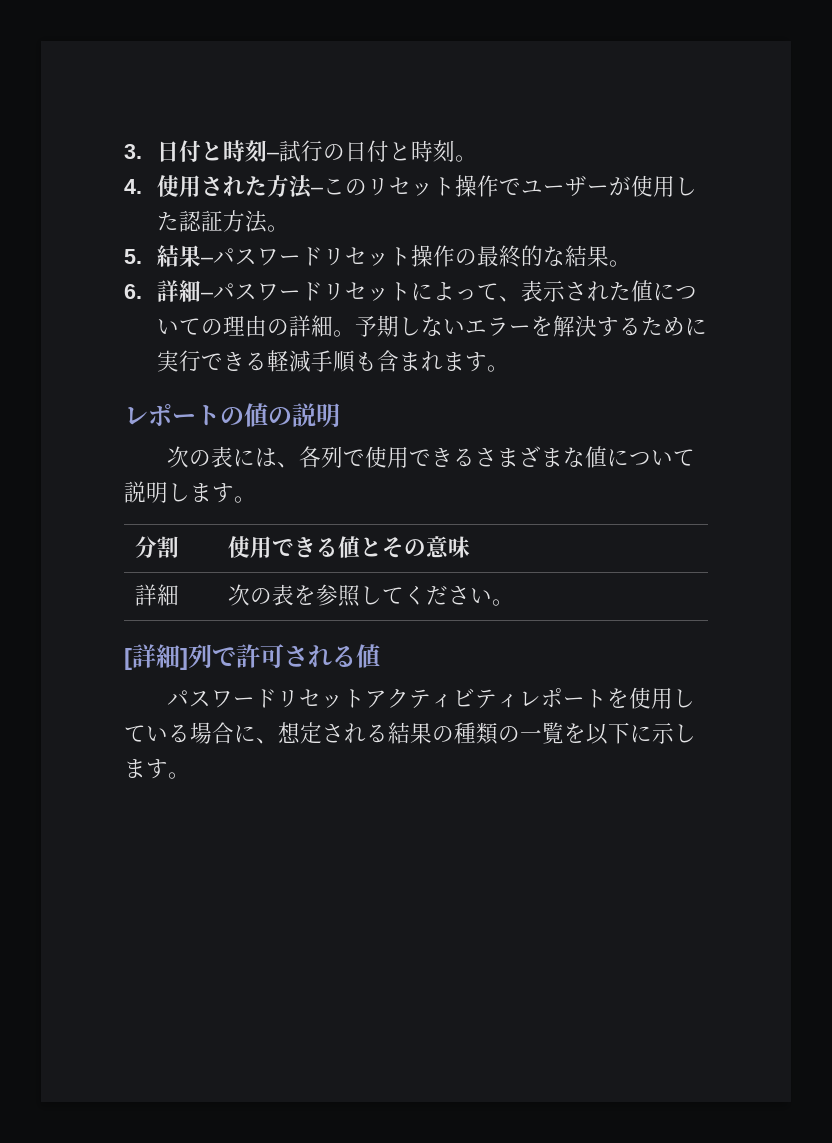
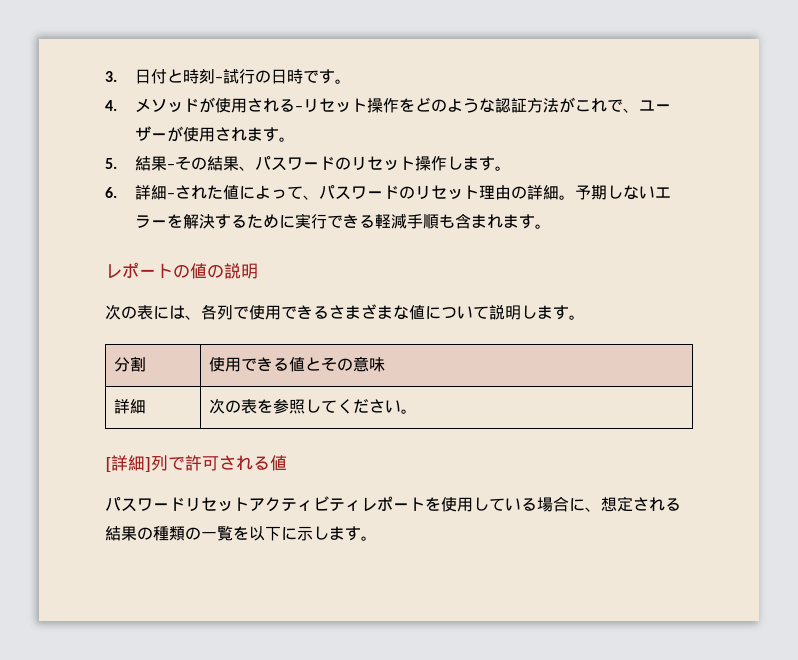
- 3.日付と時刻–試行の日付と時刻。
+ 3.日付と時刻–試行の日時です。
- 4.使用された方法–このリセット操作でユーザーが使用した認証方法。
- 5.結果–パスワードリセット操作の最終的な結果。
+ 4.メソッドが使用される–リセット操作をどのような認証方法がこれで、ユーザーが使用されます。
+ 5.結果–その結果、パスワードのリセット操作します。
- 6.詳細–パスワードリセットによって、表示された値についての理由の詳細。
+ 6.詳細–された値によって、パスワードのリセット理由の詳細。

